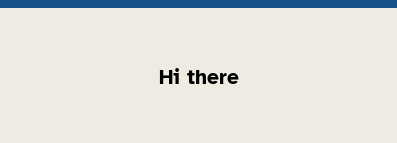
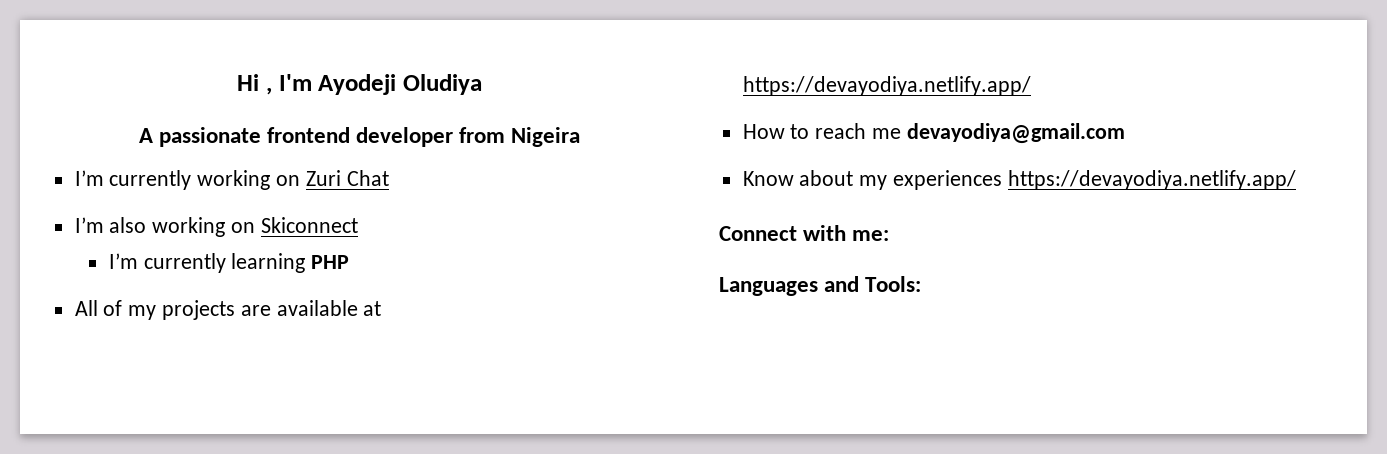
- Hi there
+ Hi , I'm Ayodeji Oludiya
+ A passionate frontend developer from Nigeira
+ I’m currently working on Zuri Chat
+ I’m also working on Skiconnect
+ I’m currently learning PHP
+ All of my projects are available at https://devayodiya.netlify.app/
+ How to reach me devayodiya@gmail.com
+ Know about my experiences https://devayodiya.netlify.app/
+ Connect with me:
+ Languages and Tools:

